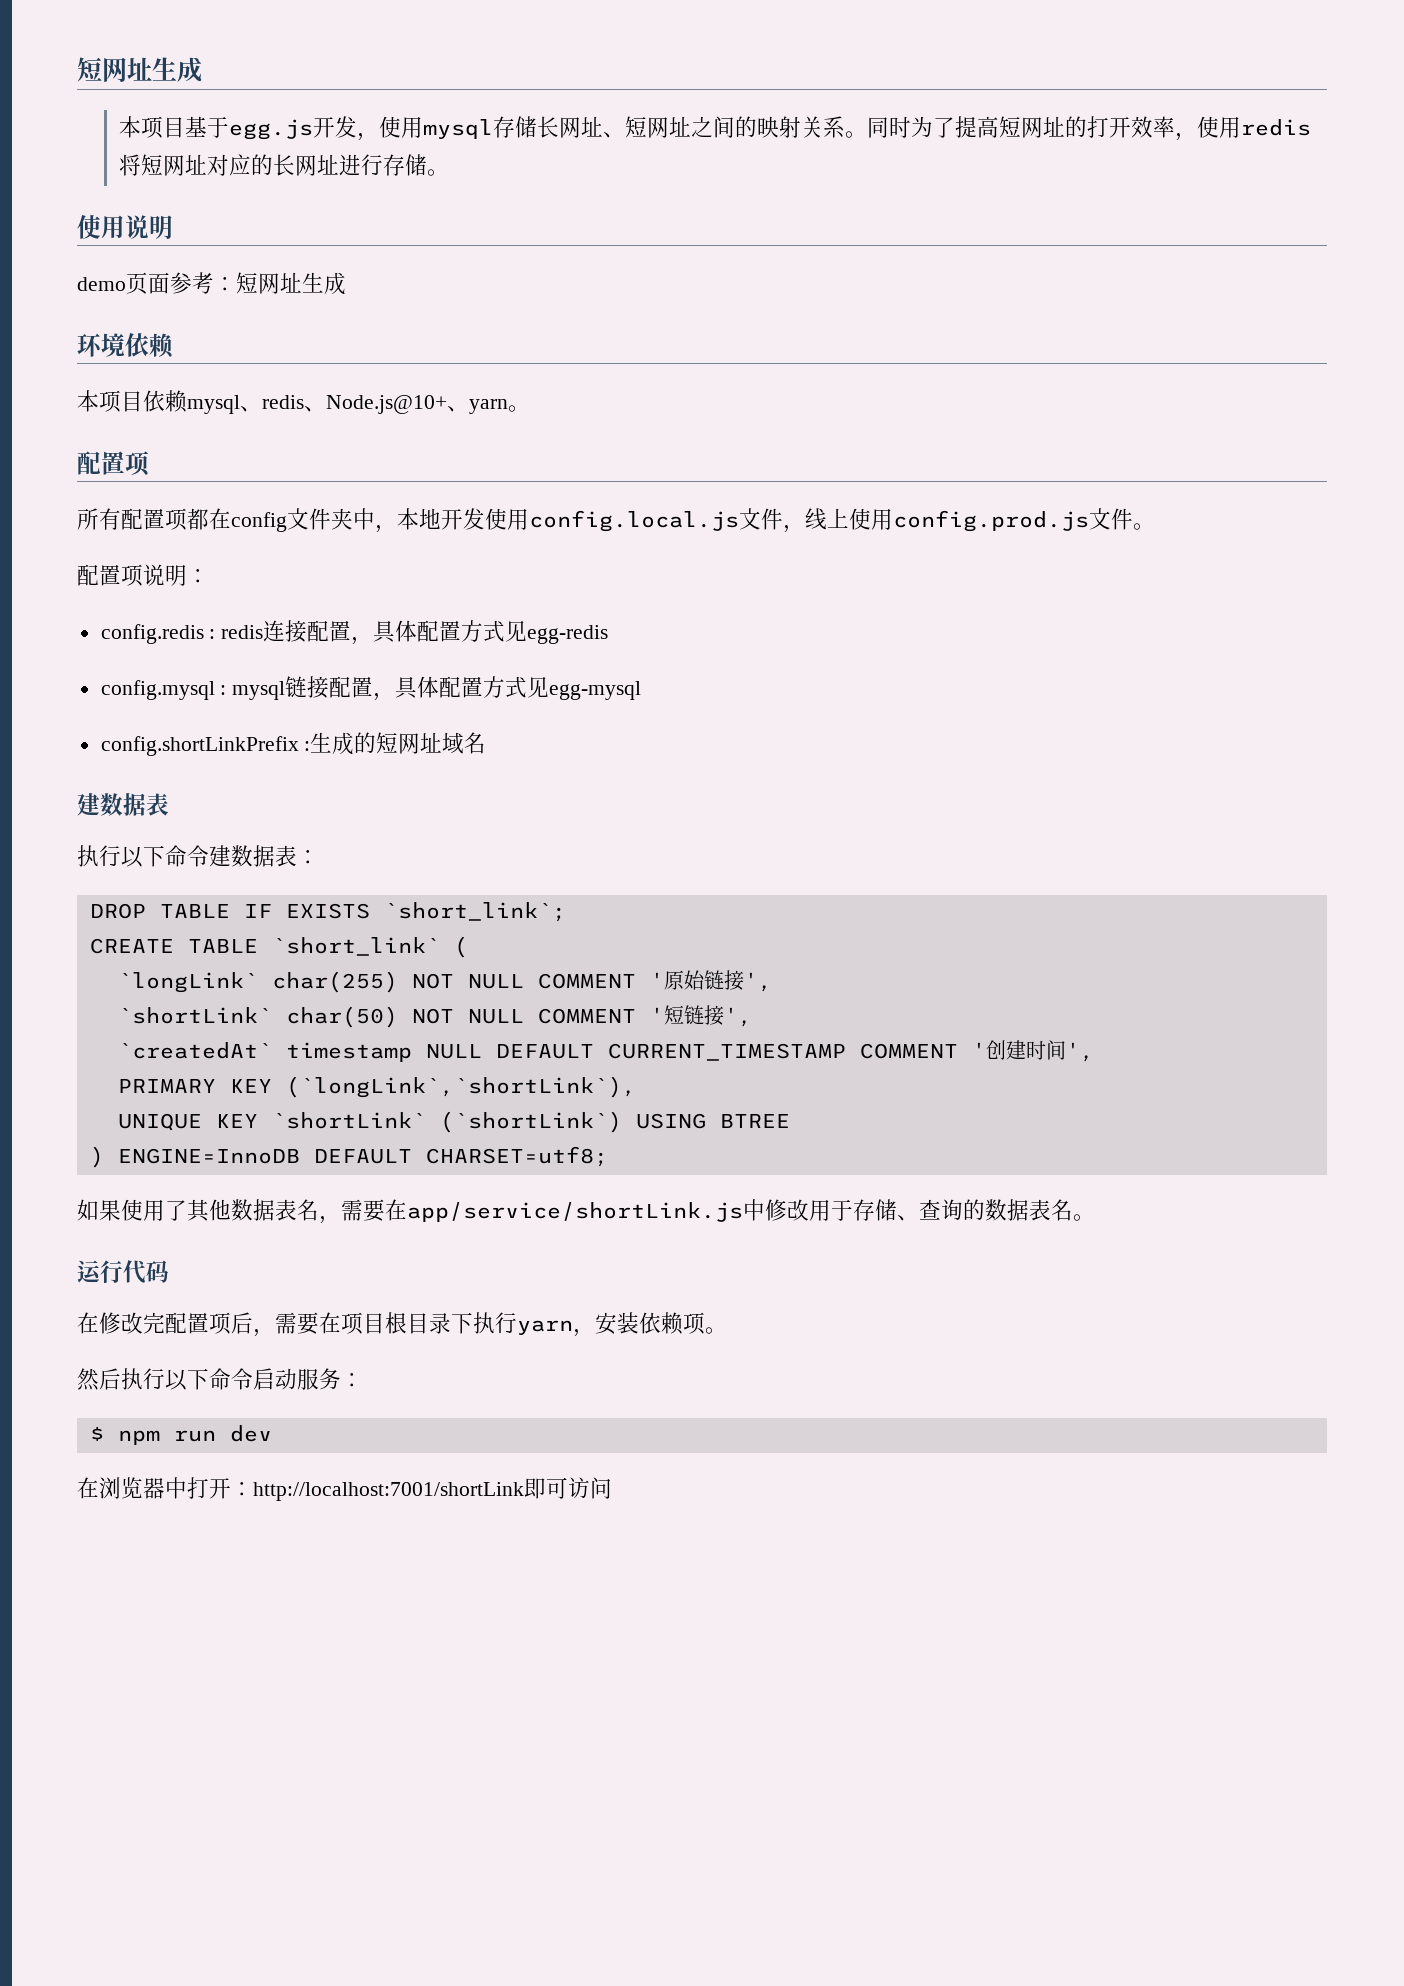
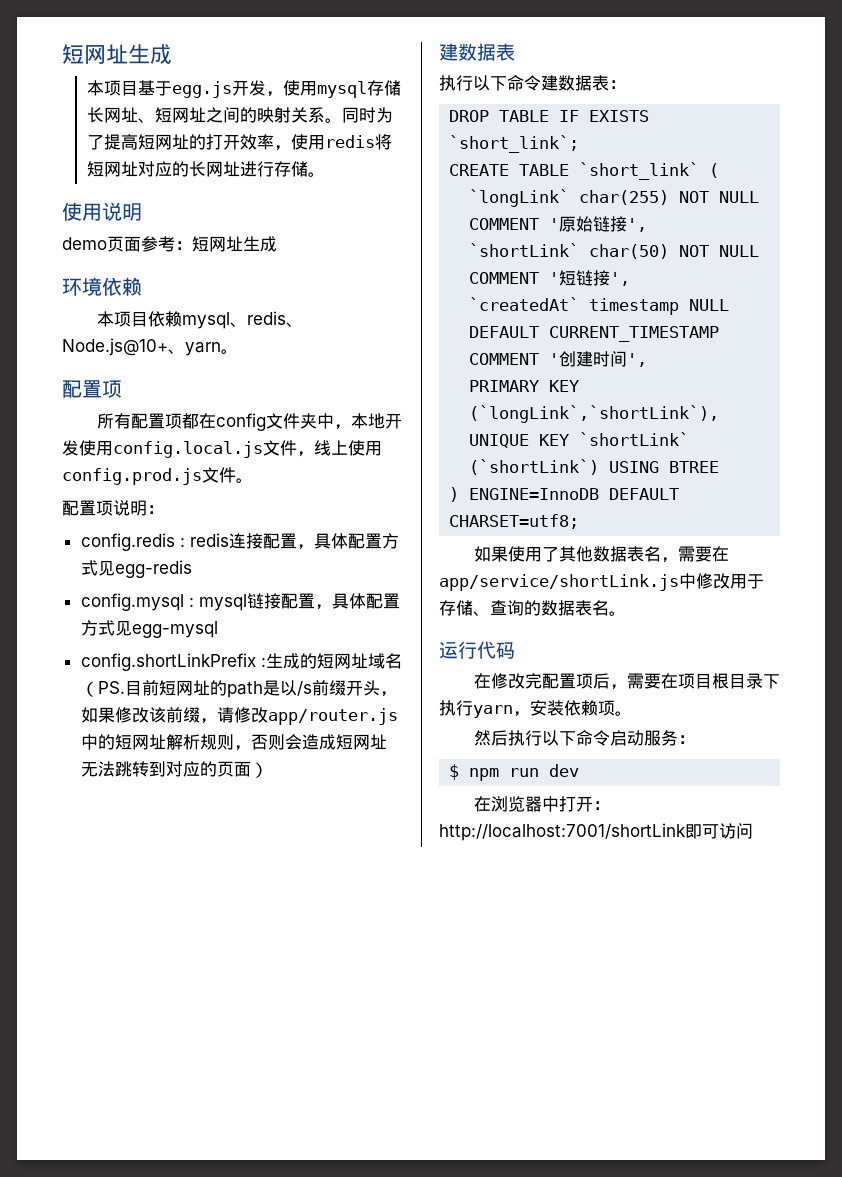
- config.shortLinkPrefix :生成的短网址域名
+ config.shortLinkPrefix :生成的短网址域名（PS.目前短网址的path是以/s前缀开头，如果修改该前缀，请修改app/router.js中的短网址解析规则，否则会造成短网址无法跳转到对应的页面）

